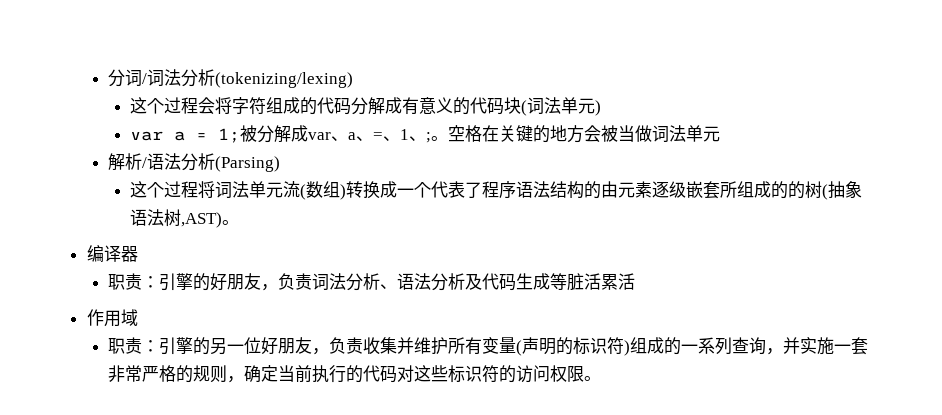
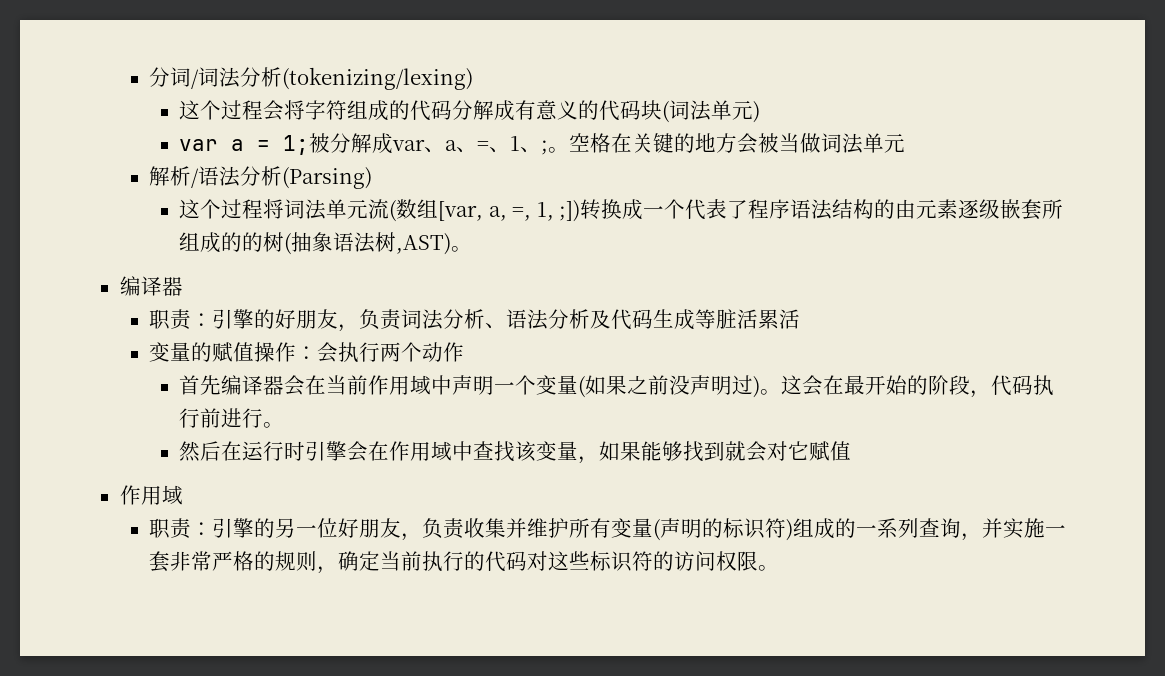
- 这个过程将词法单元流(数组)转换成一个代表了程序语法结构的由元素逐级嵌套所组成的的树(抽象语法树,AST)。
+ 这个过程将词法单元流(数组[var, a, =, 1, ;])转换成一个代表了程序语法结构的由元素逐级嵌套所组成的的树(抽象语法树,AST)。
+ 变量的赋值操作：会执行两个动作
+ 首先编译器会在当前作用域中声明一个变量(如果之前没声明过)。这会在最开始的阶段，代码执行前进行。
+ 然后在运行时引擎会在作用域中查找该变量，如果能够找到就会对它赋值

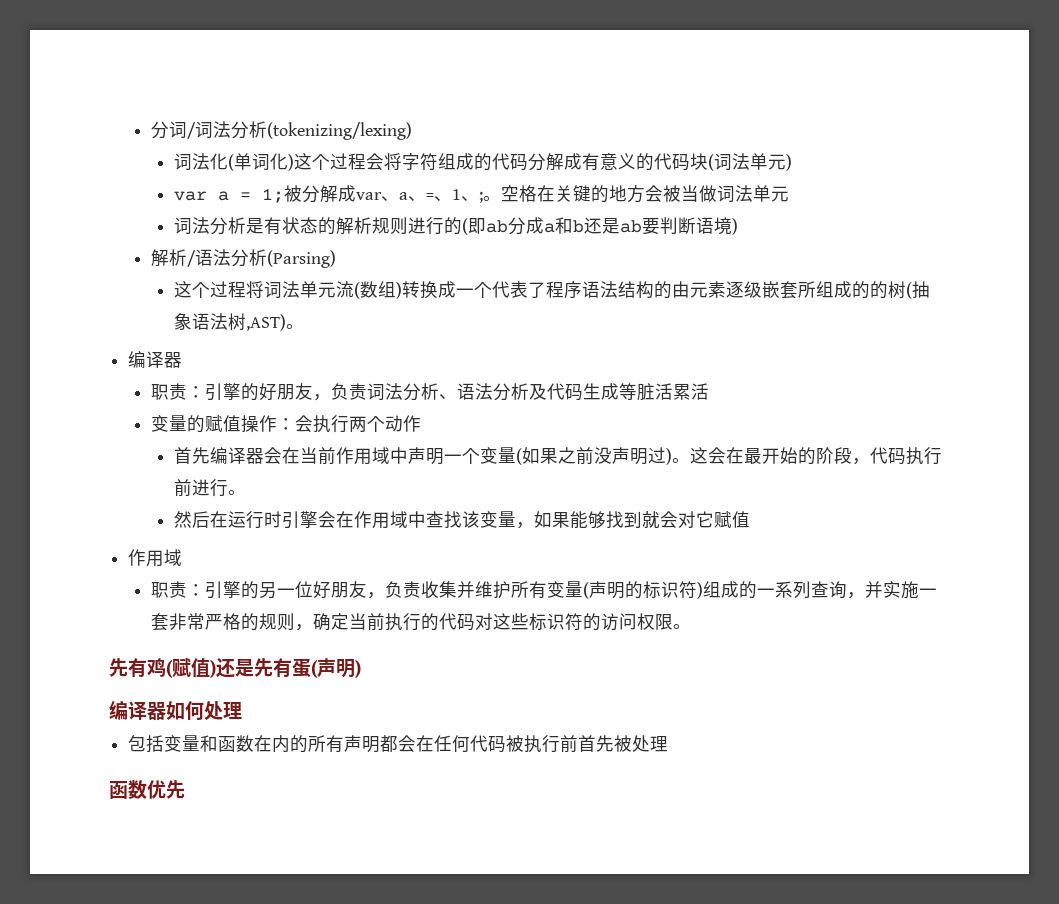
- 这个过程会将字符组成的代码分解成有意义的代码块(词法单元)
+ 词法化(单词化)这个过程会将字符组成的代码分解成有意义的代码块(词法单元)
+ 词法分析是有状态的解析规则进行的(即ab分成a和b还是ab要判断语境)
- 这个过程将词法单元流(数组[var, a, =, 1, ;])转换成一个代表了程序语法结构的由元素逐级嵌套所组成的的树(抽象语法树,AST)。
+ 这个过程将词法单元流(数组)转换成一个代表了程序语法结构的由元素逐级嵌套所组成的的树(抽象语法树,AST)。
+ 先有鸡(赋值)还是先有蛋(声明)
+ 编译器如何处理
+ 包括变量和函数在内的所有声明都会在任何代码被执行前首先被处理
+ 函数优先

